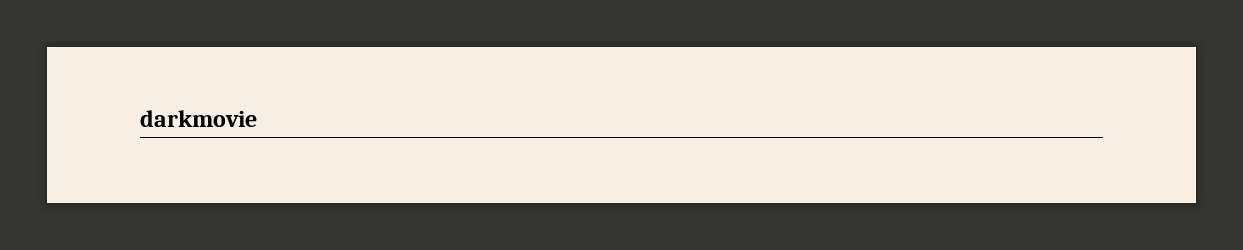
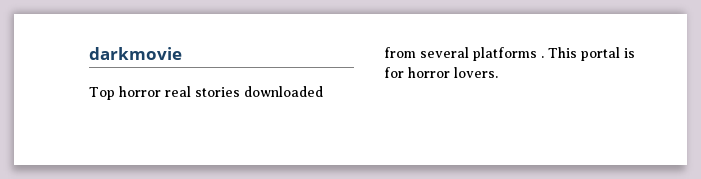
+ Top horror real stories downloaded from several platforms . This portal is for horror lovers.

